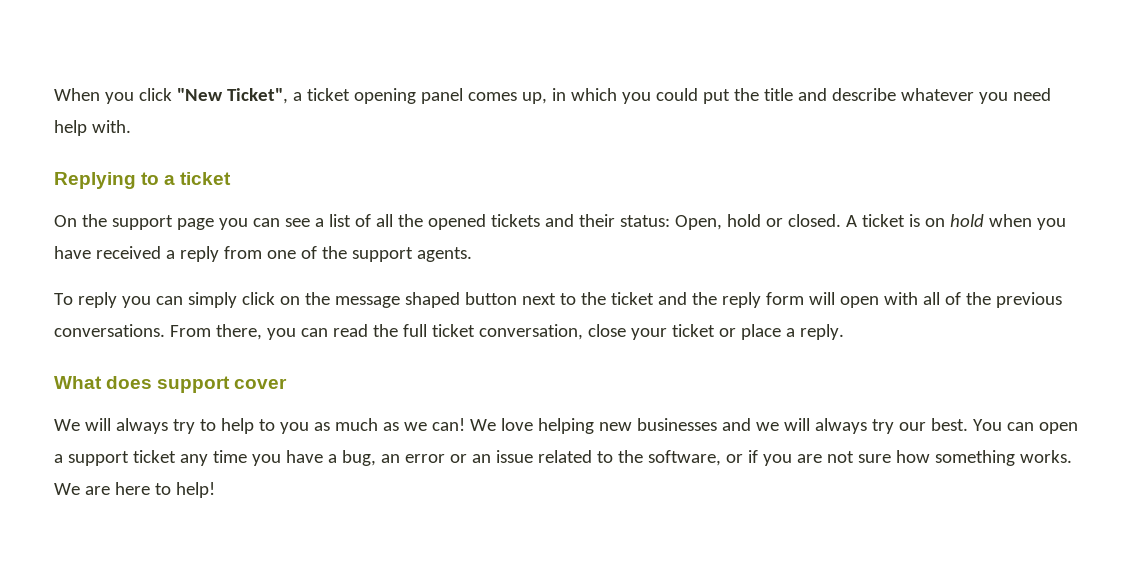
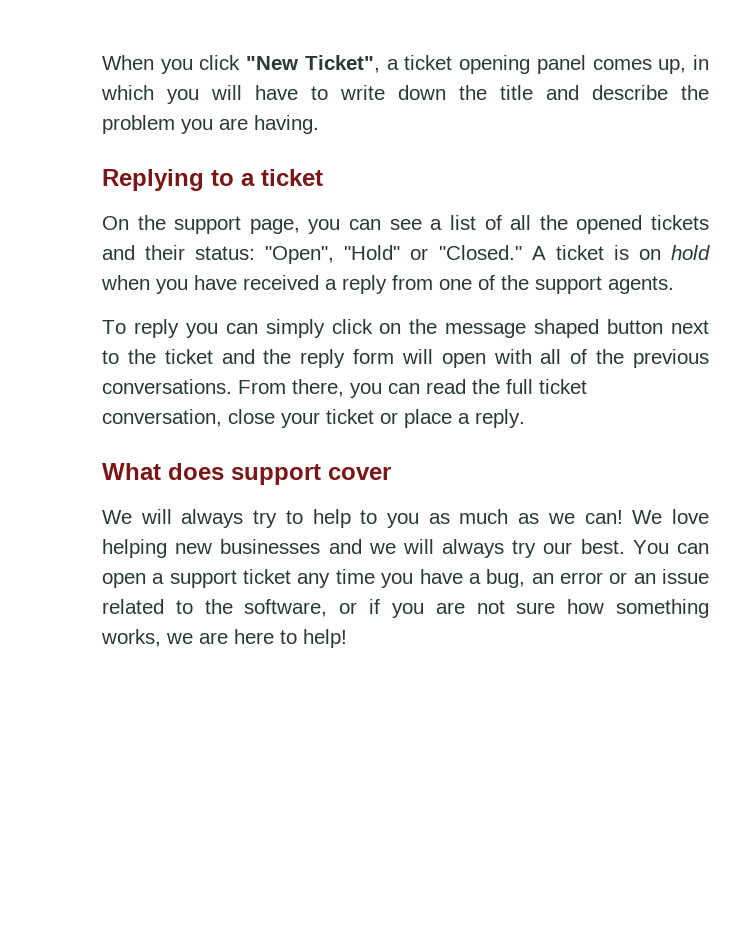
- When you click "New Ticket", a ticket opening panel comes up, in which you could put the title and describe whatever you need help with.
+ When you click "New Ticket", a ticket opening panel comes up, in which you will have to write down the title and describe the problem you are having.
- On the support page you can see a list of all the opened tickets and their status: Open, hold or closed.
+ On the support page, you can see a list of all the opened tickets and their status: "Open", "Hold" or "Closed."
- You can open a support ticket any time you have a bug, an error or an issue related to the software, or if you are not sure how something works. We are here to help!
+ You can open a support ticket any time you have a bug, an error or an issue related to the software, or if you are not sure how something works, we are here to help!

